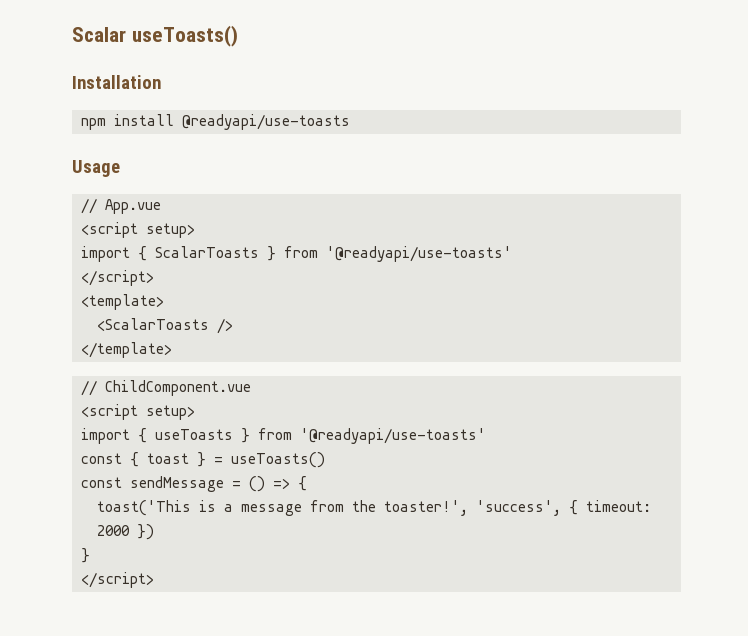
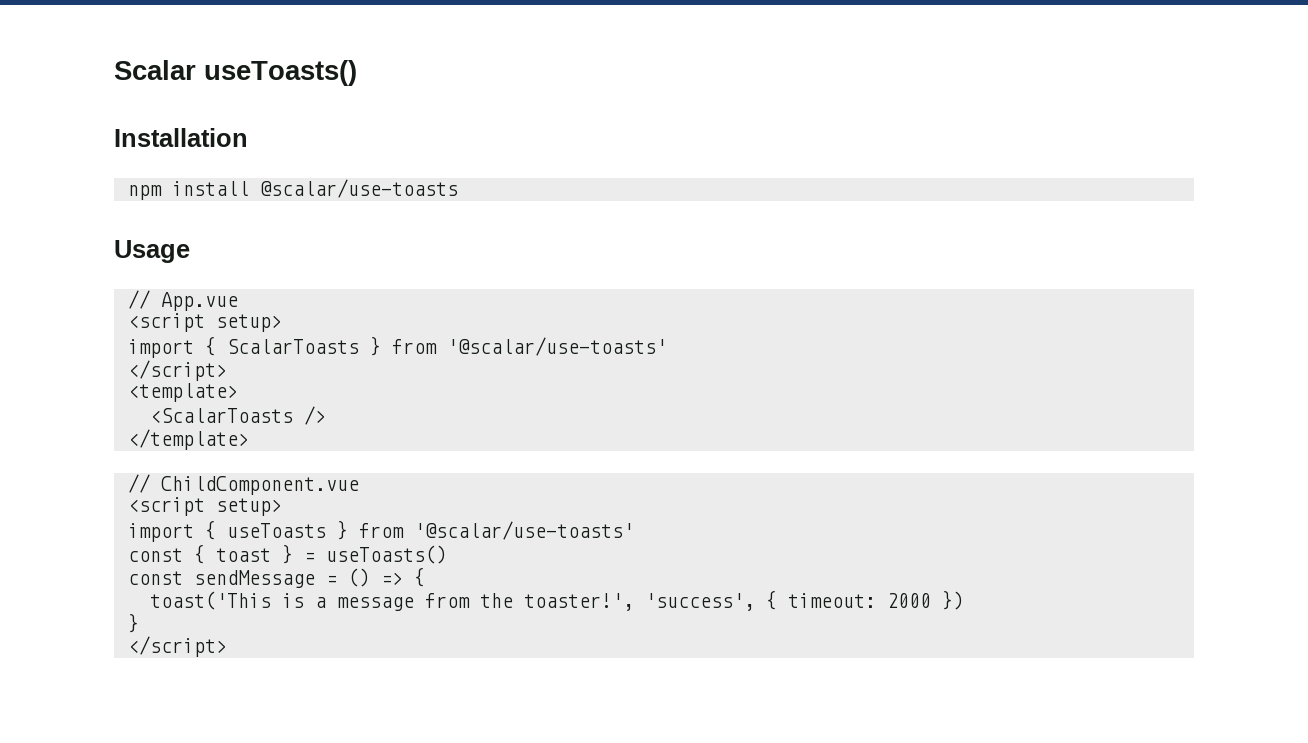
- npm install @readyapi/use-toasts
+ npm install @scalar/use-toasts
- import { ScalarToasts } from '@readyapi/use-toasts'
+ import { ScalarToasts } from '@scalar/use-toasts'
- import { useToasts } from '@readyapi/use-toasts'
+ import { useToasts } from '@scalar/use-toasts'

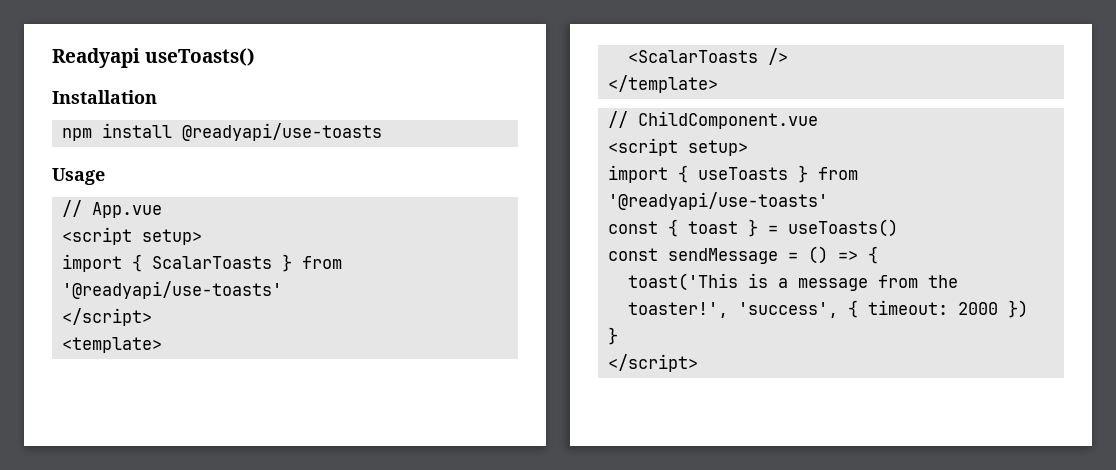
- Scalar useToasts()
+ Readyapi useToasts()
- npm install @scalar/use-toasts
+ npm install @readyapi/use-toasts
- import { ScalarToasts } from '@scalar/use-toasts'
+ import { ScalarToasts } from '@readyapi/use-toasts'
- import { useToasts } from '@scalar/use-toasts'
+ import { useToasts } from '@readyapi/use-toasts'

